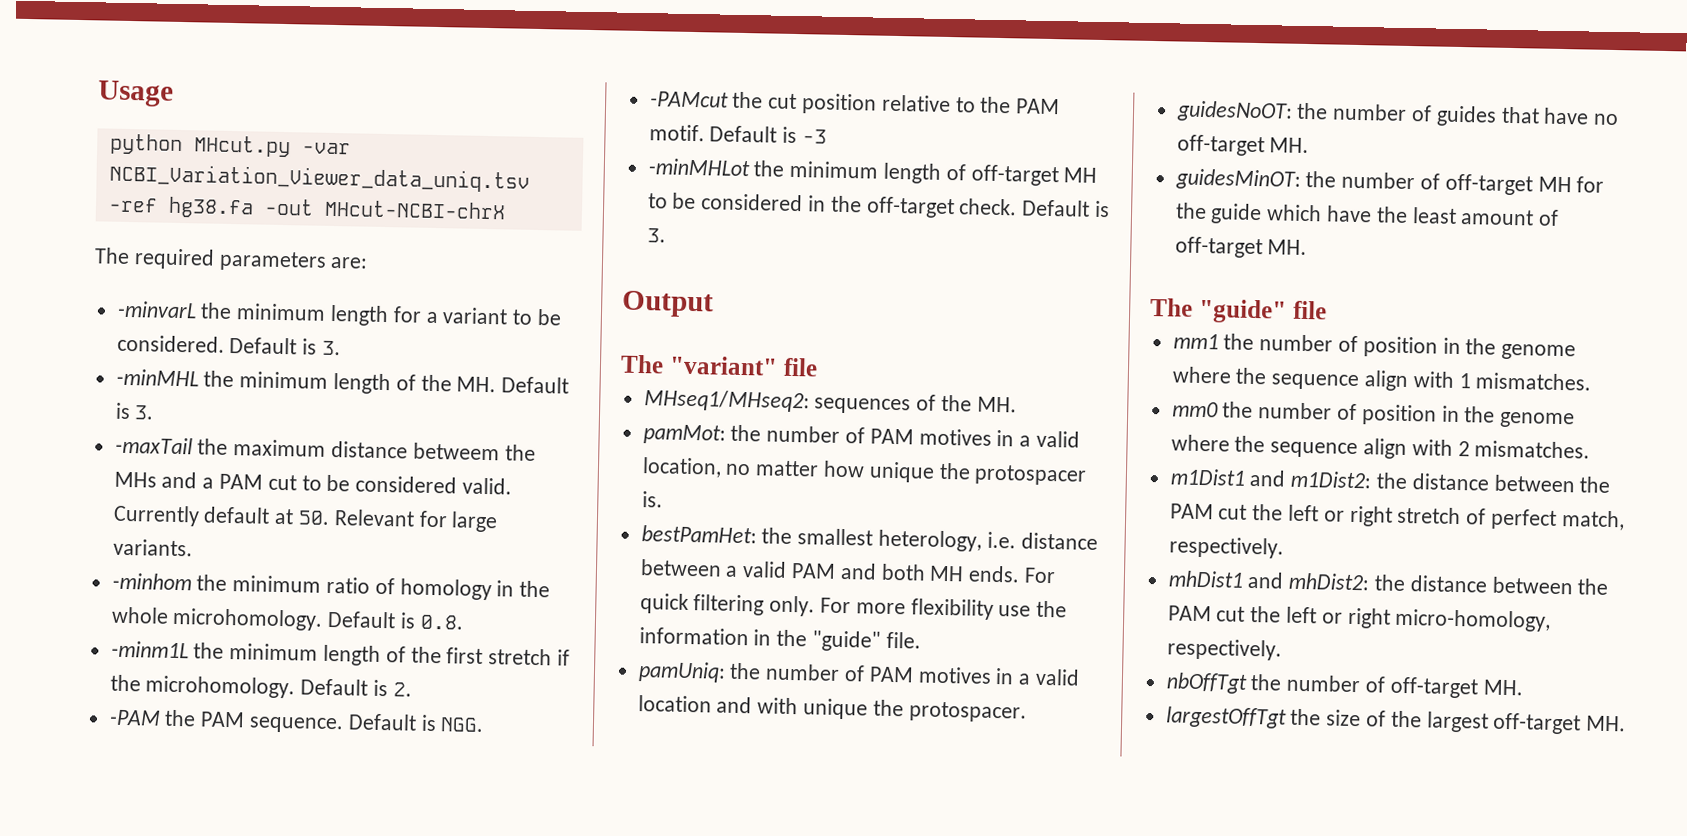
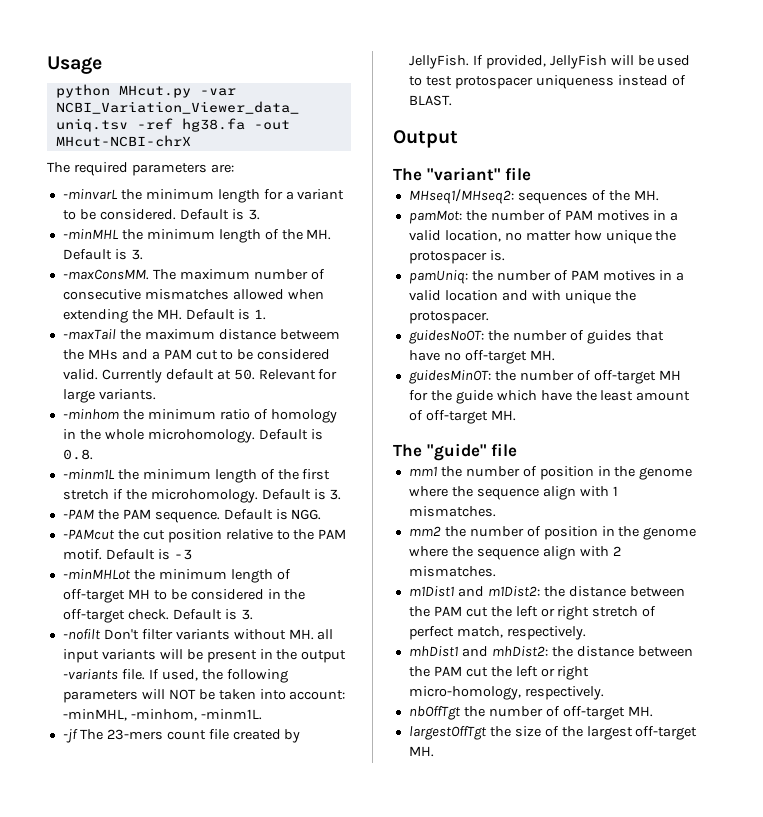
+ -maxConsMM. The maximum number of consecutive mismatches allowed when extending the MH. Default is 1.
- -minm1L the minimum length of the first stretch if the microhomology. Default is 2.
+ -minm1L the minimum length of the first stretch if the microhomology. Default is 3.
+ -nofilt Don't filter variants without MH. all input variants will be present in the output -variants file. If used, the following parameters will NOT be taken into account: -minMHL, -minhom, -minm1L.
+ -jf The 23-mers count file created by JellyFish. If provided, JellyFish will be used to test protospacer uniqueness instead of BLAST.
- bestPamHet: the smallest heterology, i.e. distance between a valid PAM and both MH ends. For quick filtering only. For more flexibility use the information in the "guide" file.
- mm0 the number of position in the genome where the sequence align with 2 mismatches.
+ mm2 the number of position in the genome where the sequence align with 2 mismatches.

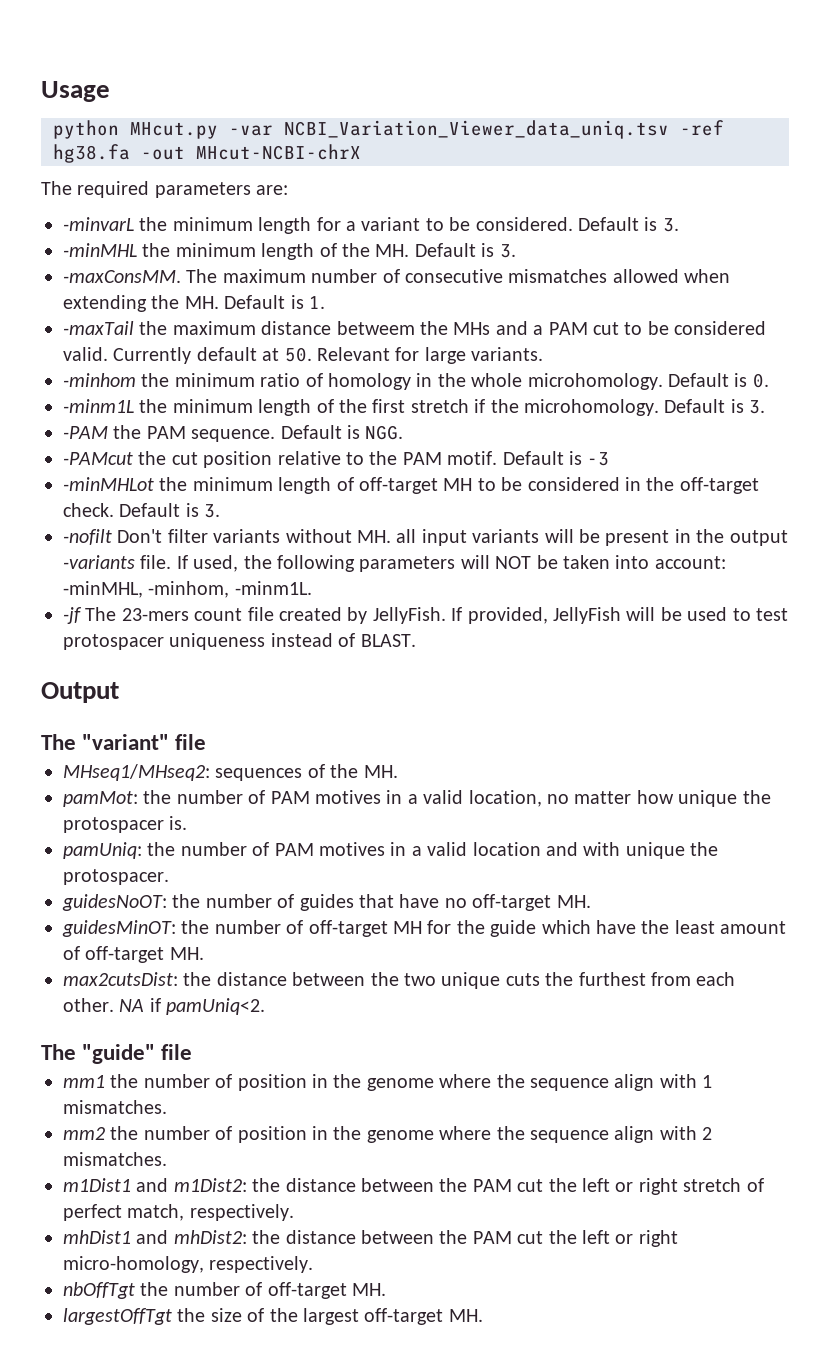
- Default is 0.8.
+ Default is 0.
+ max2cutsDist: the distance between the two unique cuts the furthest from each other. NA if pamUniq<2.

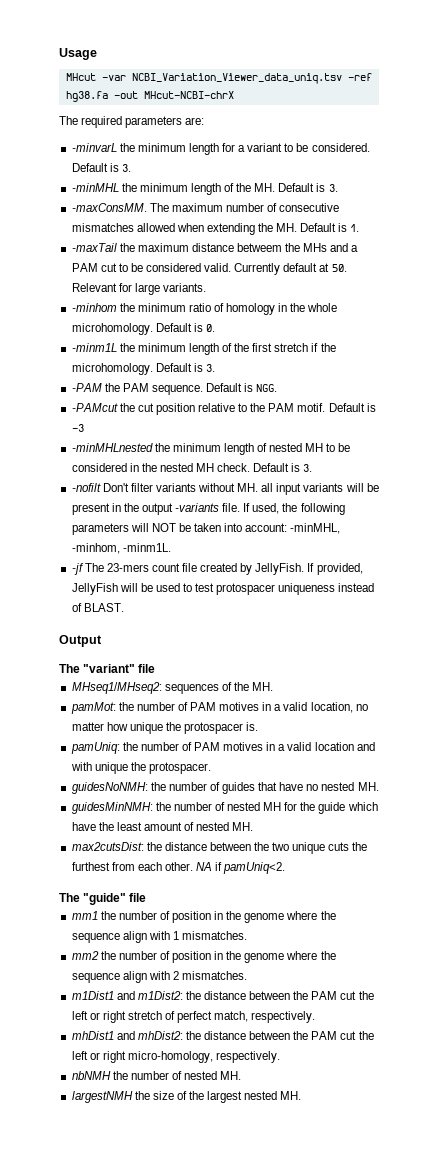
- python MHcut.py -var NCBI_Variation_Viewer_data_uniq.tsv -ref hg38.fa -out MHcut-NCBI-chrX
+ MHcut -var NCBI_Variation_Viewer_data_uniq.tsv -ref hg38.fa -out MHcut-NCBI-chrX
- -minMHLot the minimum length of off-target MH to be considered in the off-target check.
+ -minMHLnested the minimum length of nested MH to be considered in the nested MH check.
- guidesNoOT: the number of guides that have no off-target MH.
- guidesMinOT: the number of off-target MH for the guide which have the least amount of off-target MH.
+ guidesNoNMH: the number of guides that have no nested MH.
+ guidesMinNMH: the number of nested MH for the guide which have the least amount of nested MH.
- nbOffTgt the number of off-target MH.
- largestOffTgt the size of the largest off-target MH.
+ nbNMH the number of nested MH.
+ largestNMH the size of the largest nested MH.

